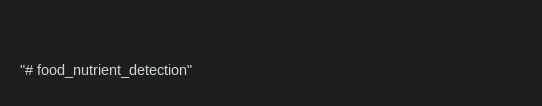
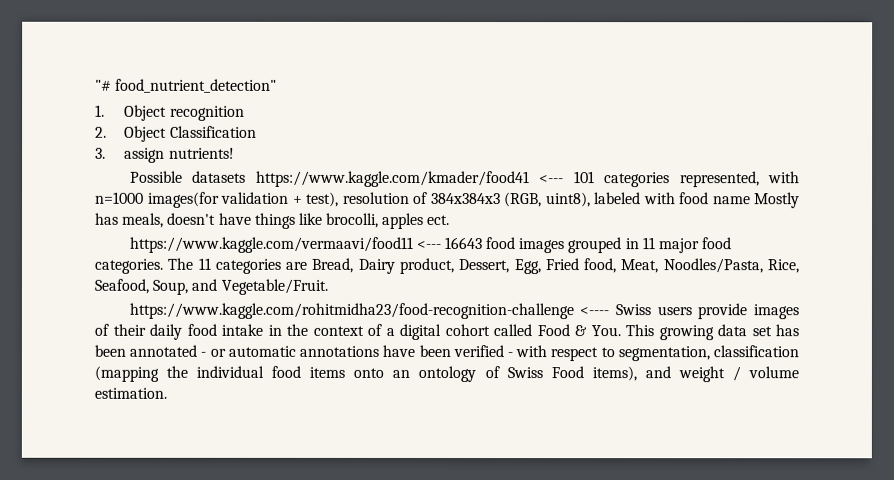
+ 1. Object recognition
+ 2. Object Classification
+ 3. assign nutrients!
+ Possible datasets https://www.kaggle.com/kmader/food41 <--- 101 categories represented, with n=1000 images(for validation + test), resolution of 384x384x3 (RGB, uint8), labeled with food name Mostly has meals, doesn't have things like brocolli, apples ect.
+ https://www.kaggle.com/vermaavi/food11 <--- 16643 food images grouped in 11 major food categories. The 11 categories are Bread, Dairy product, Dessert, Egg, Fried food, Meat, Noodles/Pasta, Rice, Seafood, Soup, and Vegetable/Fruit.
+ https://www.kaggle.com/rohitmidha23/food-recognition-challenge <---- Swiss users provide images of their daily food intake in the context of a digital cohort called Food & You. This growing data set has been annotated - or automatic annotations have been verified - with respect to segmentation, classification (mapping the individual food items onto an ontology of Swiss Food items), and weight / volume estimation.

